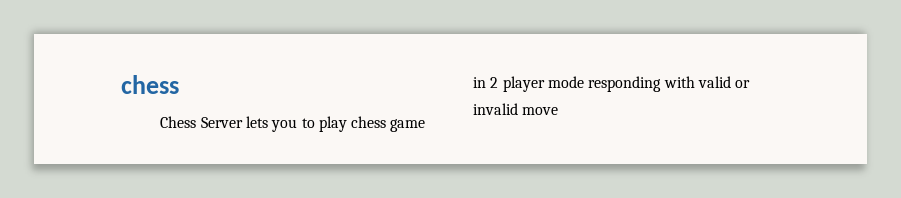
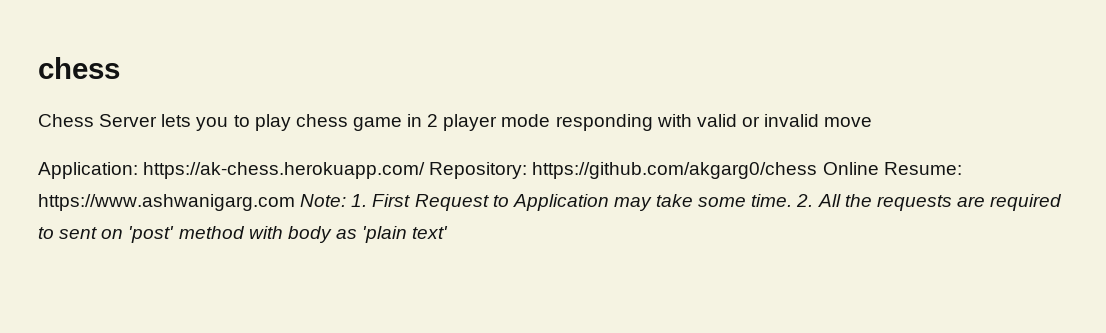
+ Application: https://ak-chess.herokuapp.com/ Repository: https://github.com/akgarg0/chess Online Resume: https://www.ashwanigarg.com Note: 1. First Request to Application may take some time. 2. All the requests are required to sent on 'post' method with body as 'plain text'

